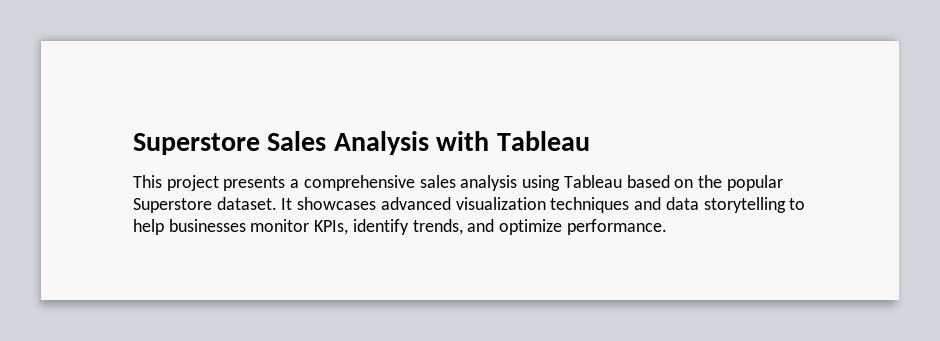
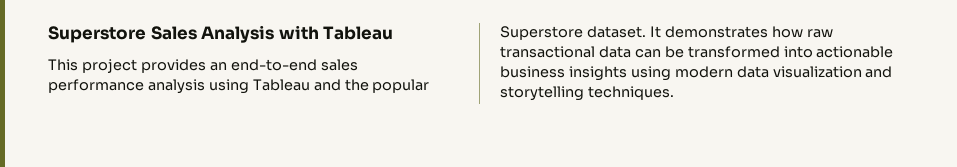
- This project presents a comprehensive sales analysis using Tableau based on the popular Superstore dataset.
+ This project provides an end-to-end sales performance analysis using Tableau and the popular Superstore dataset.
- It showcases advanced visualization techniques and data storytelling to help businesses monitor KPIs, identify trends, and optimize performance.
+ It demonstrates how raw transactional data can be transformed into actionable business insights using modern data visualization and storytelling techniques.

